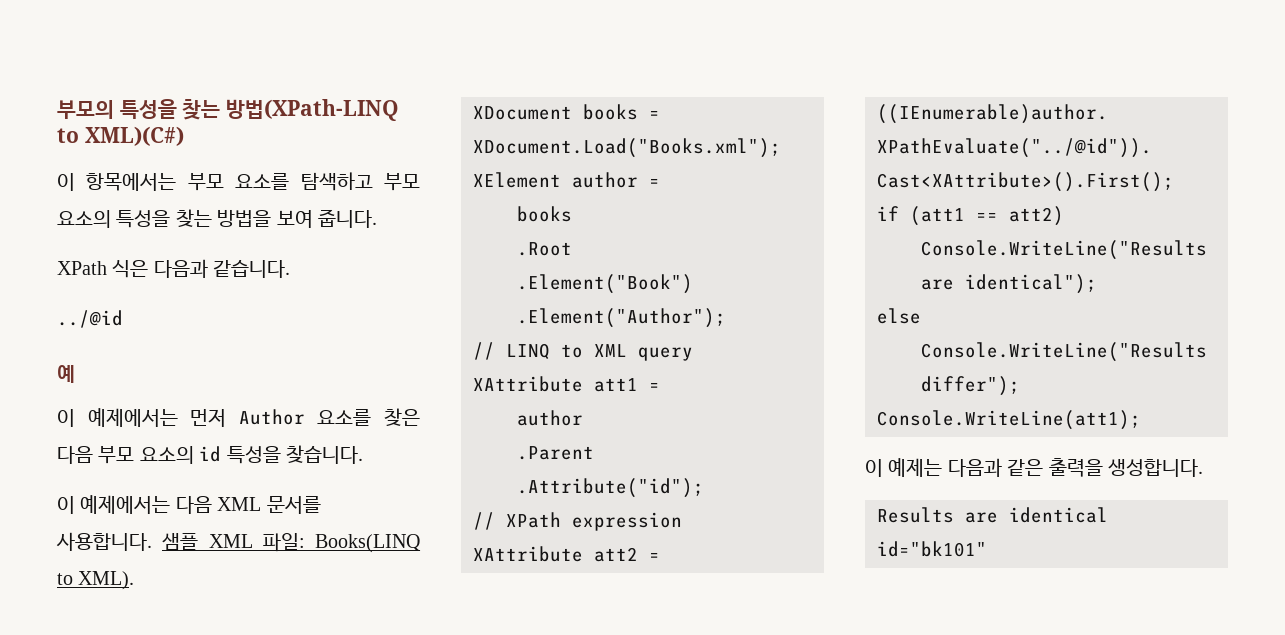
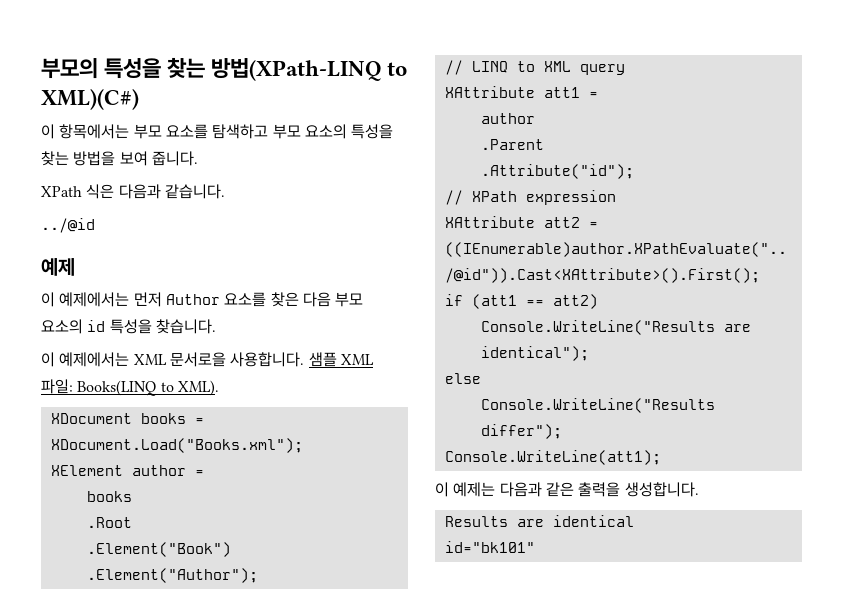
- 예
+ 예제
- 이 예제에서는 다음 XML 문서를 사용합니다.
+ 이 예제에서는 XML 문서로을 사용합니다.

